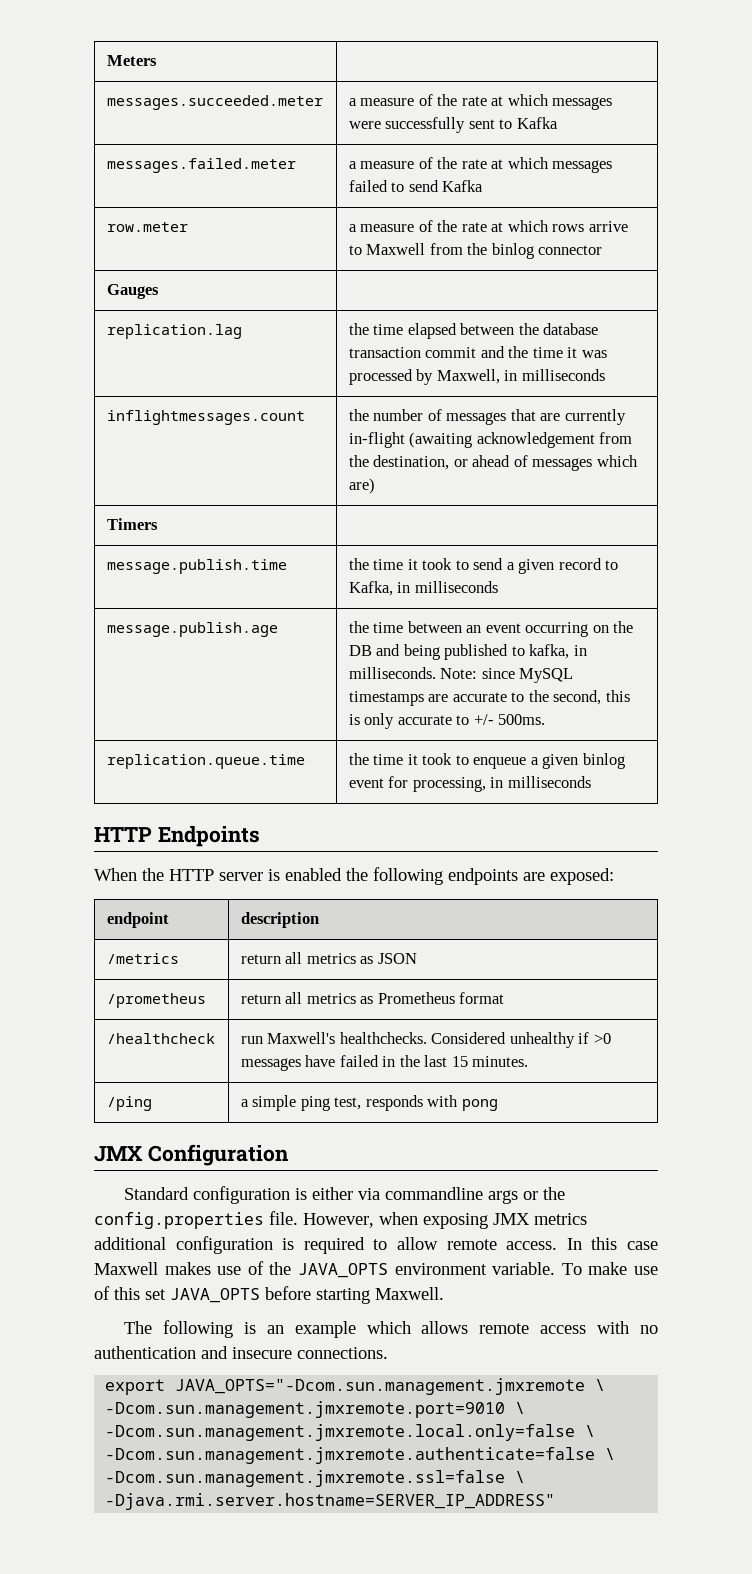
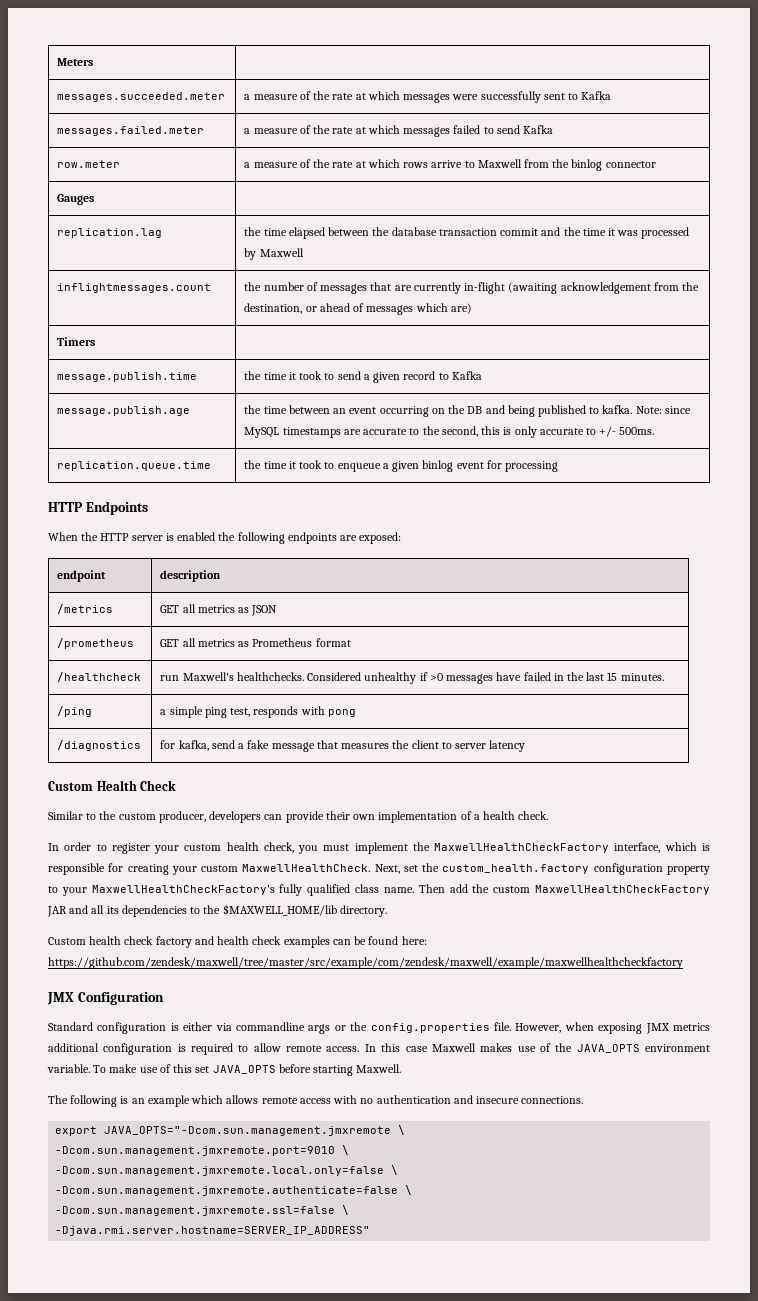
- replication.lag | the time elapsed between the database transaction commit and the time it was processed by Maxwell, in milliseconds
+ replication.lag | the time elapsed between the database transaction commit and the time it was processed by Maxwell
- message.publish.time | the time it took to send a given record to Kafka, in milliseconds
+ message.publish.time | the time it took to send a given record to Kafka
- message.publish.age | the time between an event occurring on the DB and being published to kafka, in milliseconds. Note: since MySQL timestamps are accurate to the second, this is only accurate to +/- 500ms.
+ message.publish.age | the time between an event occurring on the DB and being published to kafka. Note: since MySQL timestamps are accurate to the second, this is only accurate to +/- 500ms.
- replication.queue.time | the time it took to enqueue a given binlog event for processing, in milliseconds
+ replication.queue.time | the time it took to enqueue a given binlog event for processing
- /metrics | return all metrics as JSON
+ /metrics | GET all metrics as JSON
- /prometheus | return all metrics as Prometheus format
+ /prometheus | GET all metrics as Prometheus format
+ /diagnostics | for kafka, send a fake message that measures the client to server latency
+ Custom Health Check
+ Similar to the custom producer, developers can provide their own implementation of a health check.
+ In order to register your custom health check, you must implement the MaxwellHealthCheckFactory interface, which is responsible for creating your custom MaxwellHealthCheck. Next, set the custom_health.factory configuration property to your MaxwellHealthCheckFactory's fully qualified class name. Then add the custom MaxwellHealthCheckFactory JAR and all its dependencies to the $MAXWELL_HOME/lib directory.
+ Custom health check factory and health check examples can be found here: https://github.com/zendesk/maxwell/tree/master/src/example/com/zendesk/maxwell/example/maxwellhealthcheckfactory

